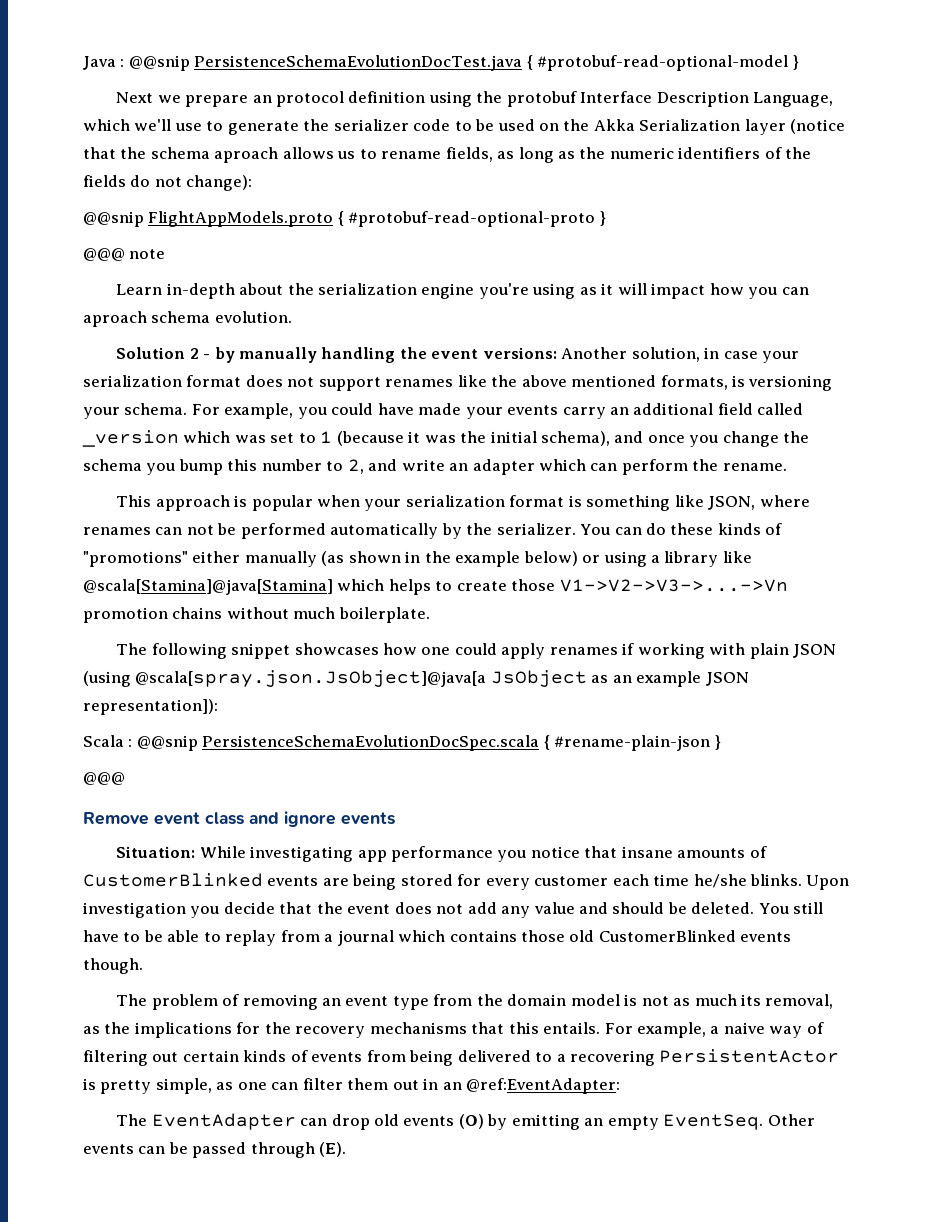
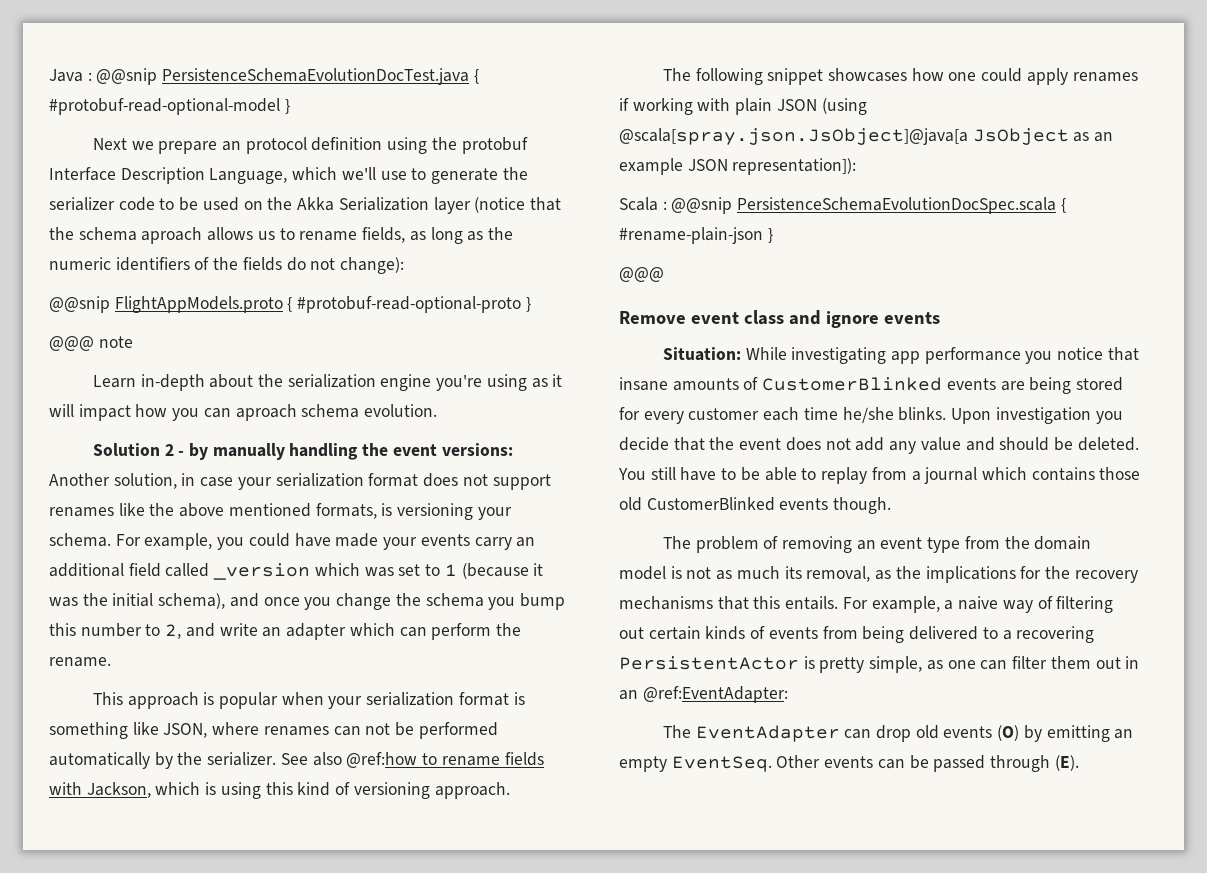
- You can do these kinds of "promotions" either manually (as shown in the example below) or using a library like @scala[Stamina]@java[Stamina] which helps to create those V1->V2->V3->...->Vn promotion chains without much boilerplate.
+ See also @ref:how to rename fields with Jackson, which is using this kind of versioning approach.

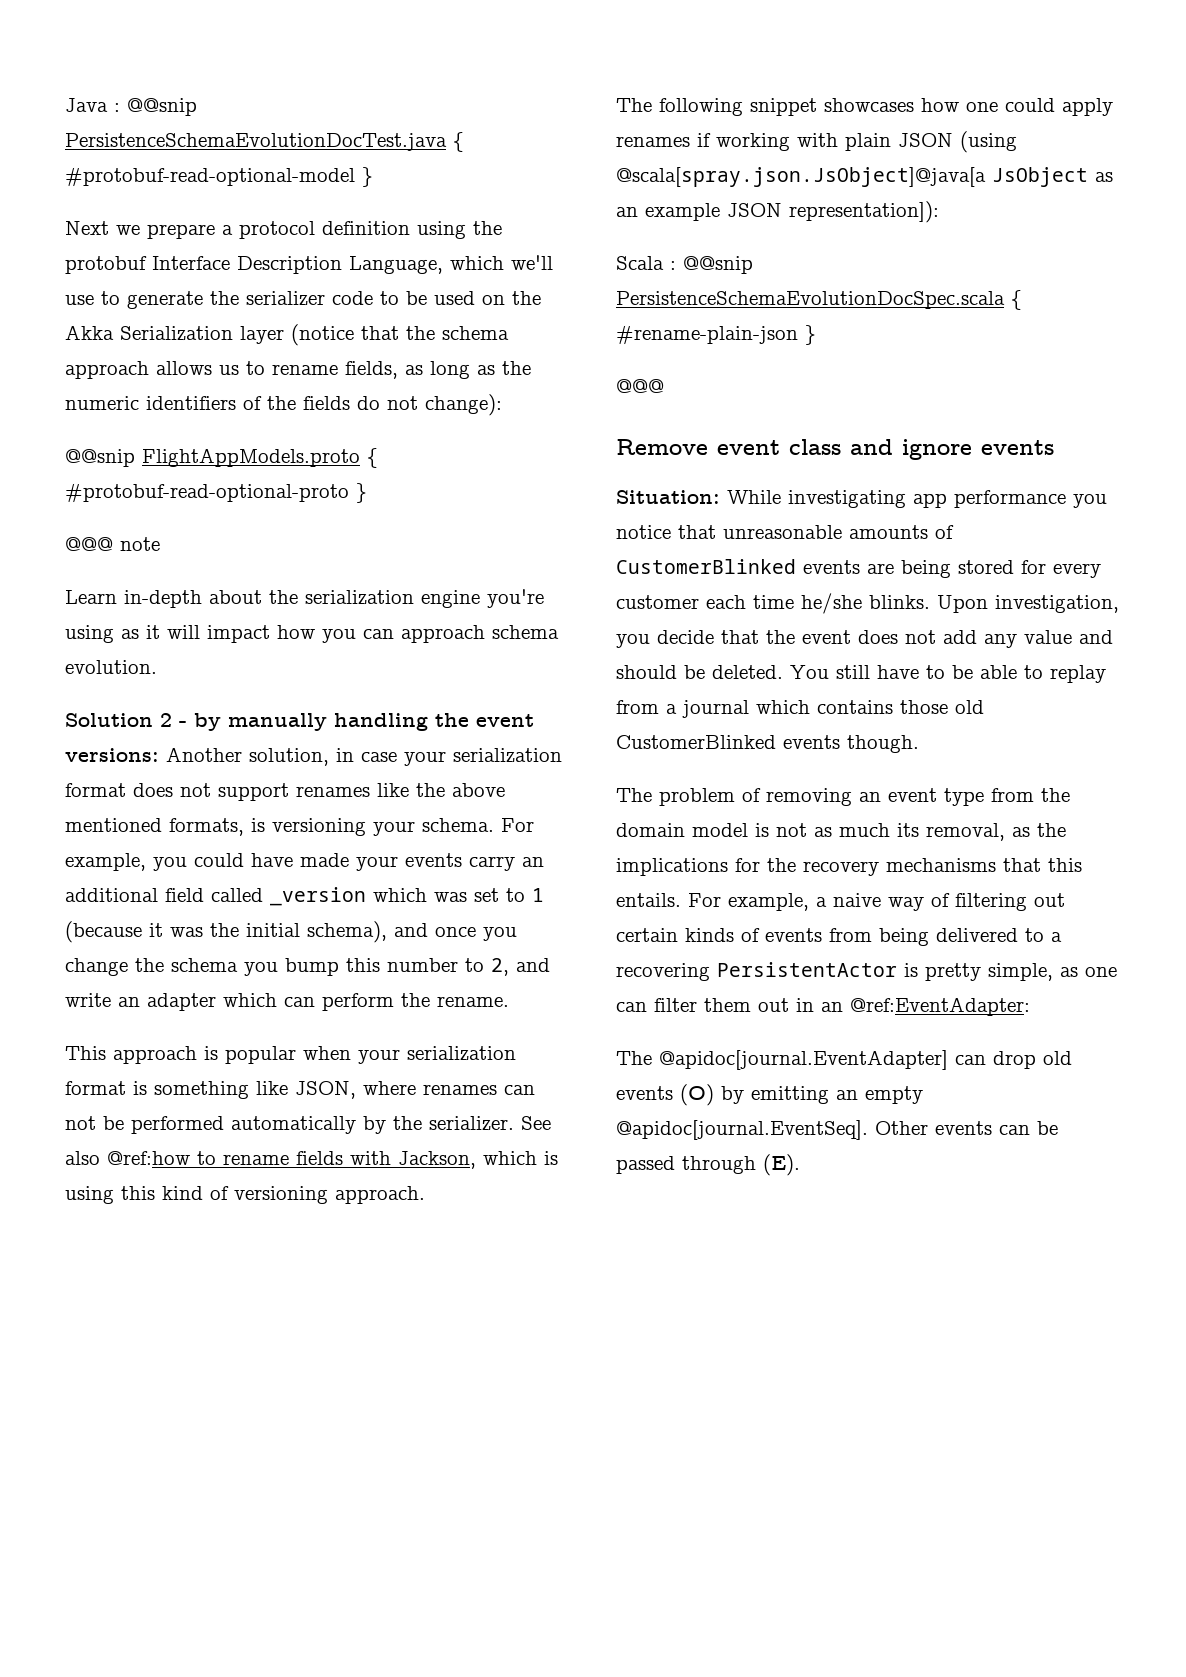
- Next we prepare an protocol definition using the protobuf Interface Description Language, which we'll use to generate the serializer code to be used on the Akka Serialization layer (notice that the schema aproach allows us to rename fields, as long as the numeric identifiers of the fields do not change):
+ Next we prepare a protocol definition using the protobuf Interface Description Language, which we'll use to generate the serializer code to be used on the Akka Serialization layer (notice that the schema approach allows us to rename fields, as long as the numeric identifiers of the fields do not change):
- Learn in-depth about the serialization engine you're using as it will impact how you can aproach schema evolution.
+ Learn in-depth about the serialization engine you're using as it will impact how you can approach schema evolution.
- Situation: While investigating app performance you notice that insane amounts of CustomerBlinked events are being stored for every customer each time he/she blinks.
+ Situation: While investigating app performance you notice that unreasonable amounts of CustomerBlinked events are being stored for every customer each time he/she blinks.
- Upon investigation you decide that the event does not add any value and should be deleted.
+ Upon investigation, you decide that the event does not add any value and should be deleted.
- The EventAdapter can drop old events (O) by emitting an empty EventSeq. Other events can be passed through (E).
+ The @apidoc[journal.EventAdapter] can drop old events (O) by emitting an empty @apidoc[journal.EventSeq]. Other events can be passed through (E).

